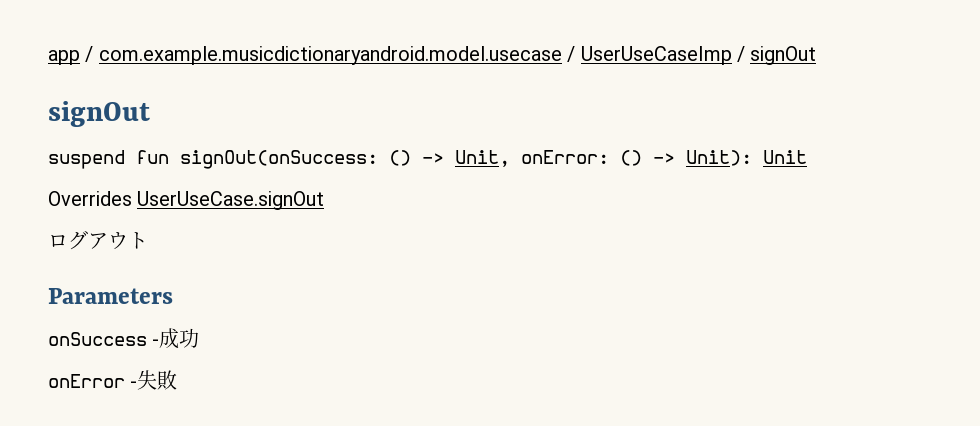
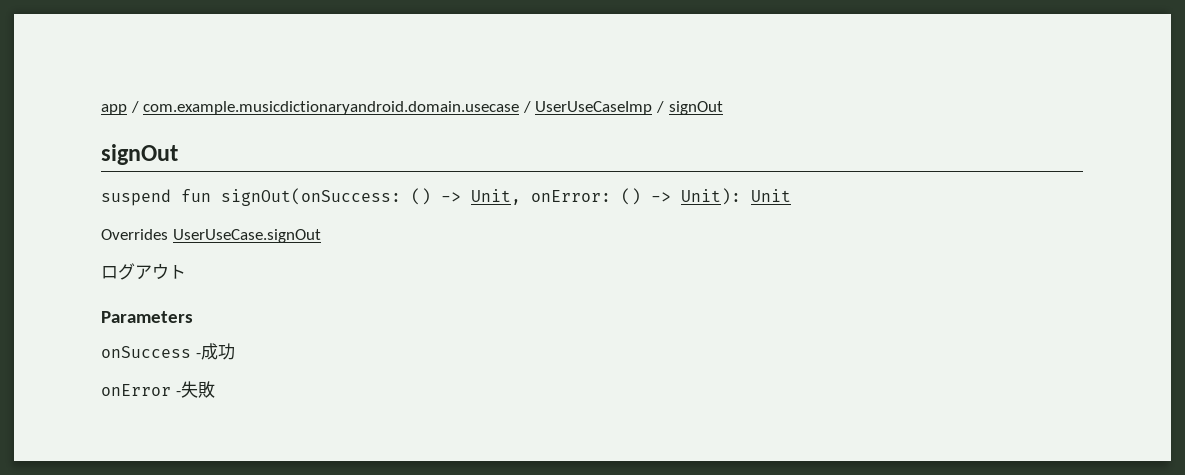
- app / com.example.musicdictionaryandroid.model.usecase / UserUseCaseImp / signOut
+ app / com.example.musicdictionaryandroid.domain.usecase / UserUseCaseImp / signOut

